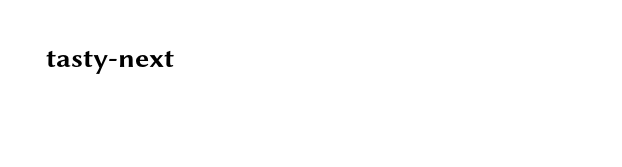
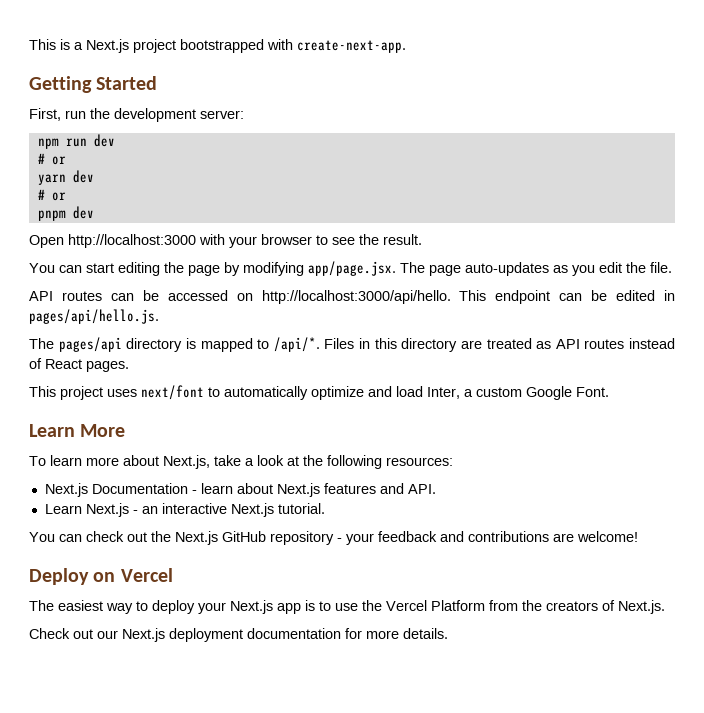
- tasty-next
+ This is a Next.js project bootstrapped with create-next-app.
+ Getting Started
+ First, run the development server:
+ npm run dev
+ # or
+ yarn dev
+ # or
+ pnpm dev
+ Open http://localhost:3000 with your browser to see the result.
+ You can start editing the page by modifying app/page.jsx. The page auto-updates as you edit the file.
+ API routes can be accessed on http://localhost:3000/api/hello. This endpoint can be edited in pages/api/hello.js.
+ The pages/api directory is mapped to /api/*. Files in this directory are treated as API routes instead of React pages.
+ This project uses next/font to automatically optimize and load Inter, a custom Google Font.
+ Learn More
+ To learn more about Next.js, take a look at the following resources:
+ Next.js Documentation - learn about Next.js features and API.
+ Learn Next.js - an interactive Next.js tutorial.
+ You can check out the Next.js GitHub repository - your feedback and contributions are welcome!
+ Deploy on Vercel
+ The easiest way to deploy your Next.js app is to use the Vercel Platform from the creators of Next.js.
+ Check out our Next.js deployment documentation for more details.

